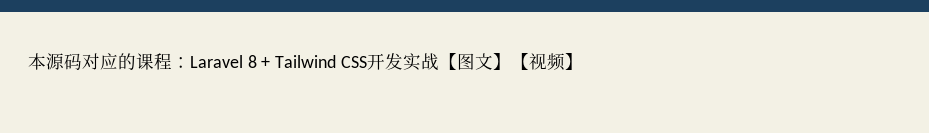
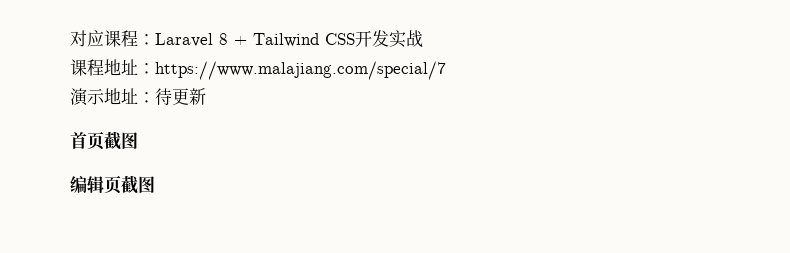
- 本源码对应的课程：Laravel 8 + Tailwind CSS开发实战【图文】【视频】
+ 对应课程：Laravel 8 + Tailwind CSS开发实战
+ 课程地址：https://www.malajiang.com/special/7
+ 演示地址：待更新
+ 首页截图
+ 编辑页截图

